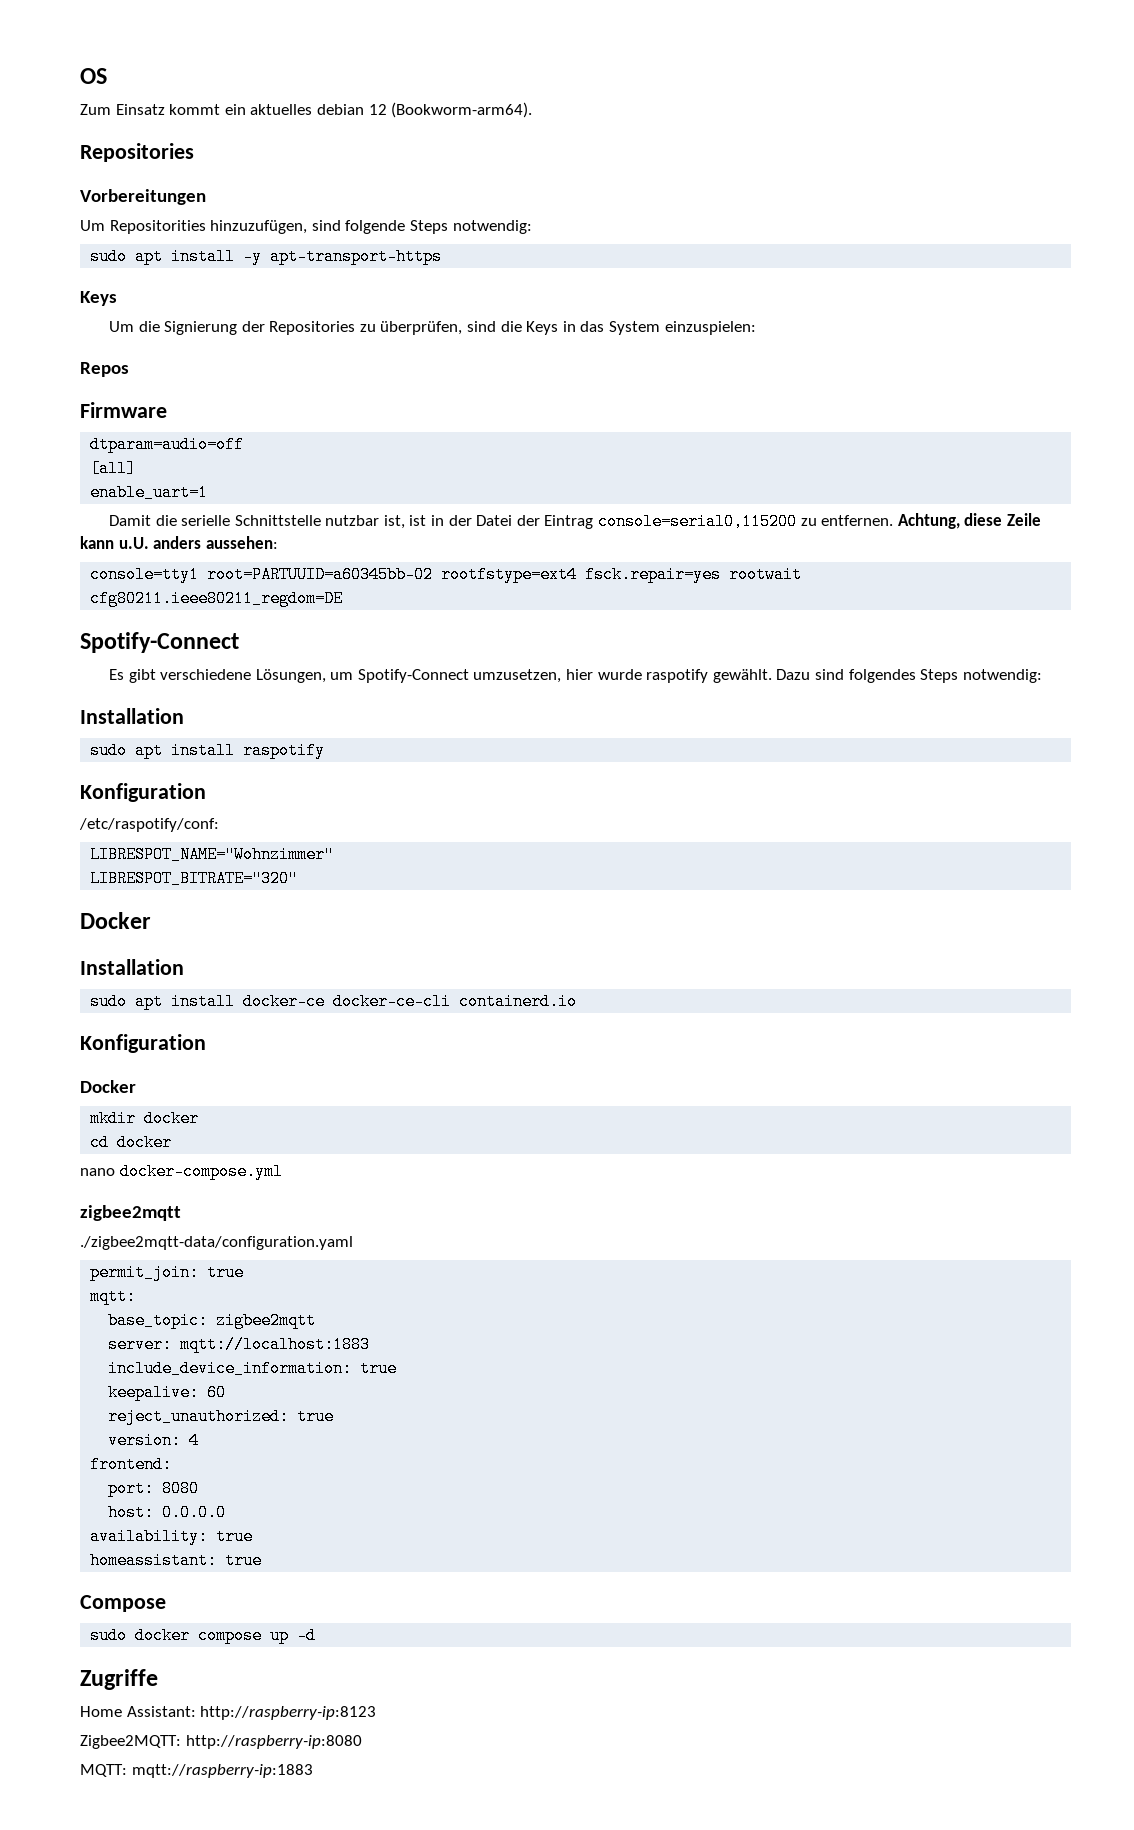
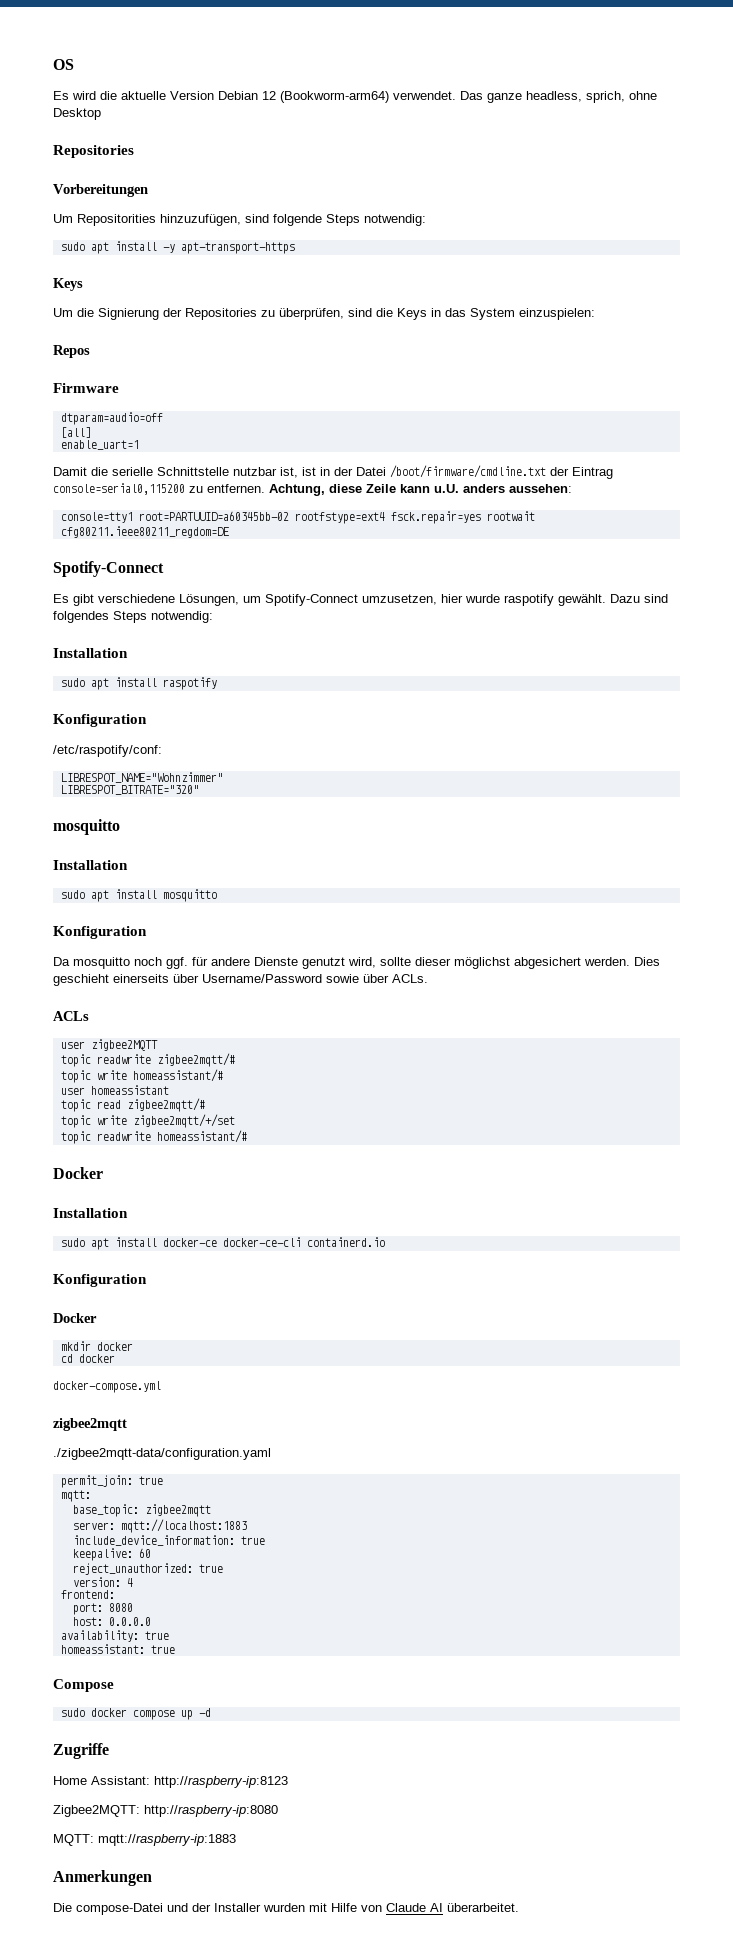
- Zum Einsatz kommt ein aktuelles debian 12 (Bookworm-arm64).
+ Es wird die aktuelle Version Debian 12 (Bookworm-arm64) verwendet. Das ganze headless, sprich, ohne Desktop
- Damit die serielle Schnittstelle nutzbar ist, ist in der Datei der Eintrag console=serial0,115200 zu entfernen.
+ Damit die serielle Schnittstelle nutzbar ist, ist in der Datei /boot/firmware/cmdline.txt der Eintrag console=serial0,115200 zu entfernen.
  LIBRESPOT_BITRATE="320"
+ mosquitto
+ Installation
+ sudo apt install mosquitto
+ Konfiguration
+ Da mosquitto noch ggf. für andere Dienste genutzt wird, sollte dieser möglichst abgesichert werden. Dies geschieht einerseits über Username/Password sowie über ACLs.
+ ACLs
+ user zigbee2MQTT
+ topic readwrite zigbee2mqtt/#
+ topic write homeassistant/#
+ user homeassistant
+ topic read zigbee2mqtt/#
+ topic write zigbee2mqtt/+/set
+ topic readwrite homeassistant/#
- nano docker-compose.yml
+ docker-compose.yml
+ Anmerkungen
+ Die compose-Datei und der Installer wurden mit Hilfe von Claude AI überarbeitet.

